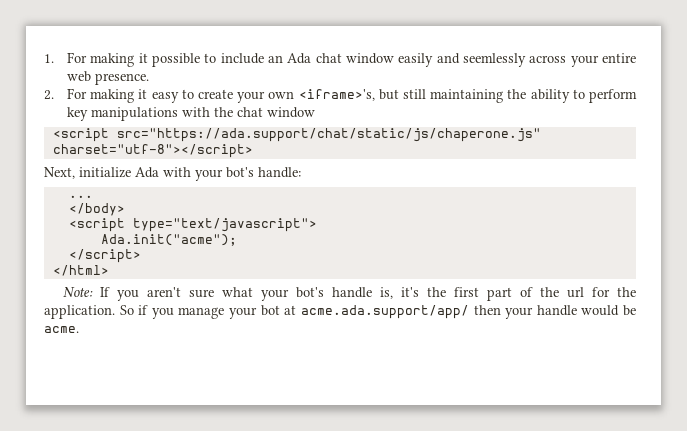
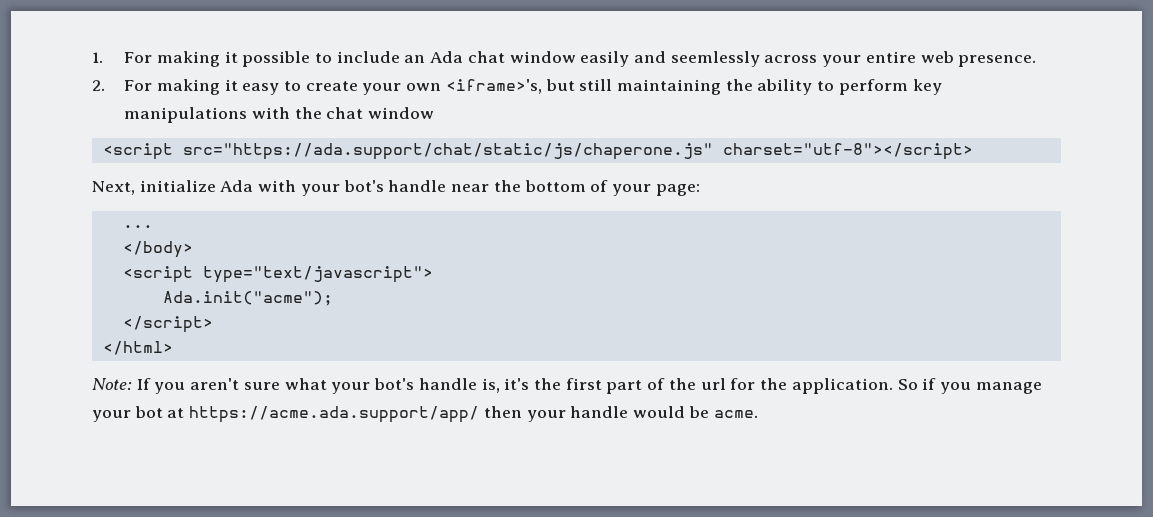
- Next, initialize Ada with your bot's handle:
+ Next, initialize Ada with your bot's handle near the bottom of your page:
- So if you manage your bot at acme.ada.support/app/ then your handle would be acme.
+ So if you manage your bot at https://acme.ada.support/app/ then your handle would be acme.

